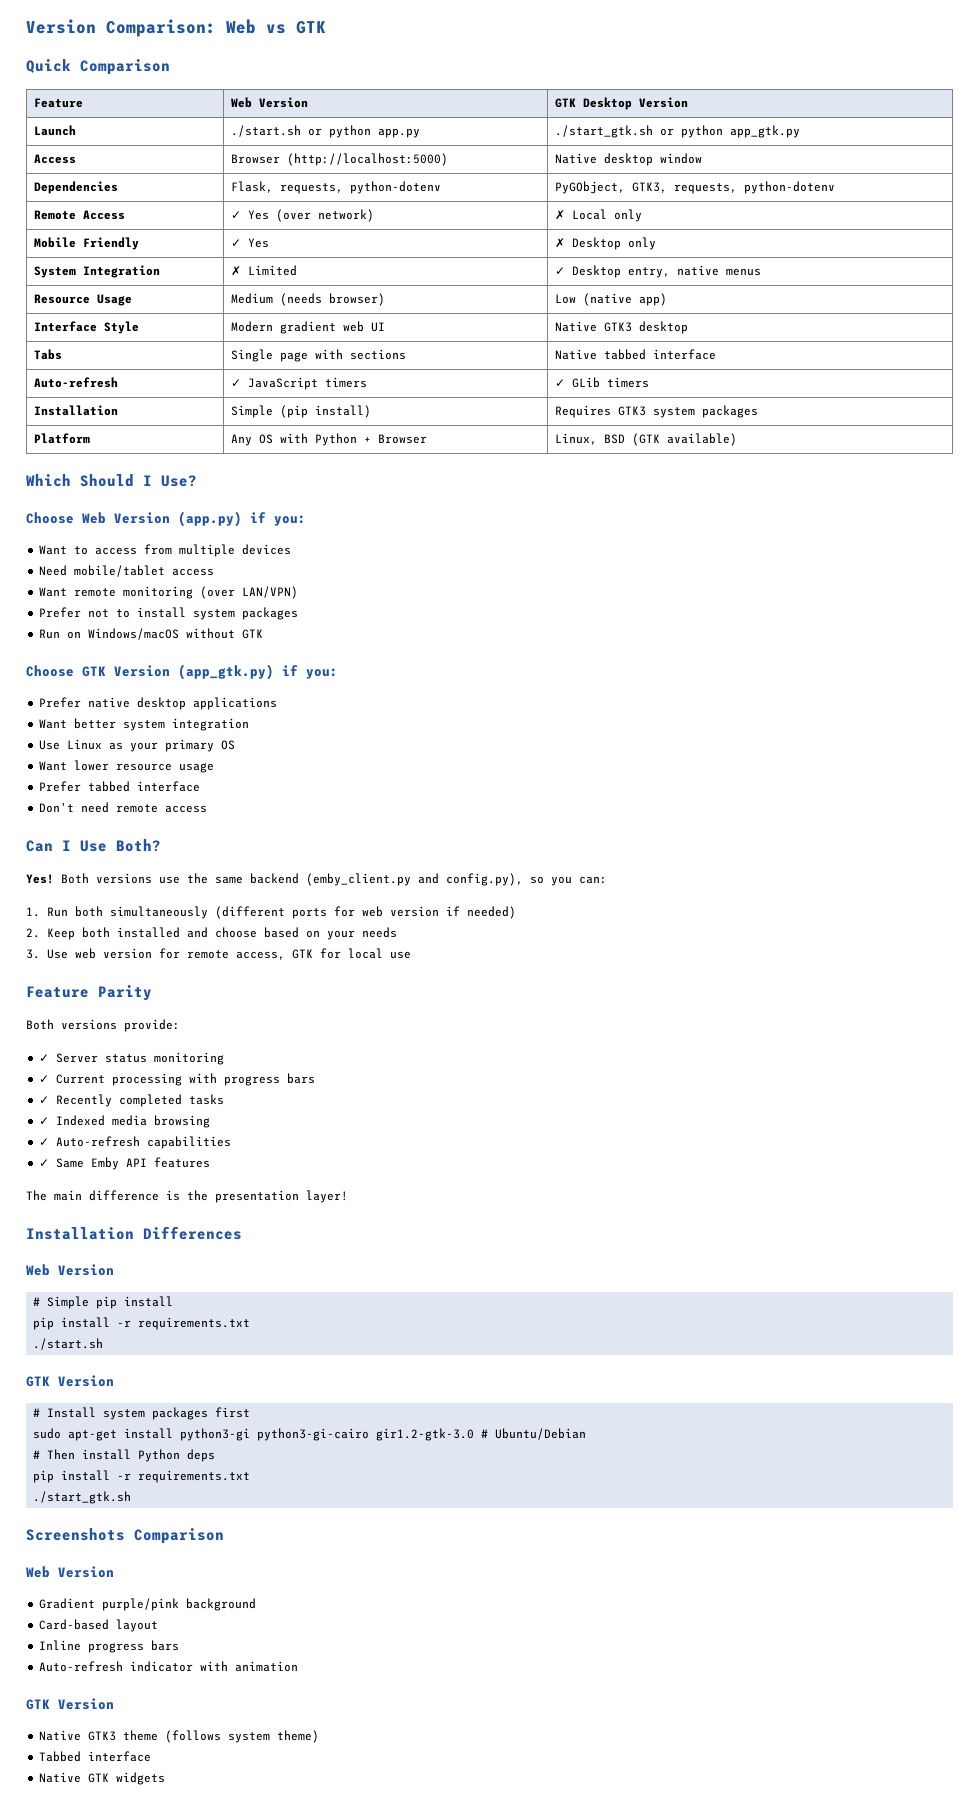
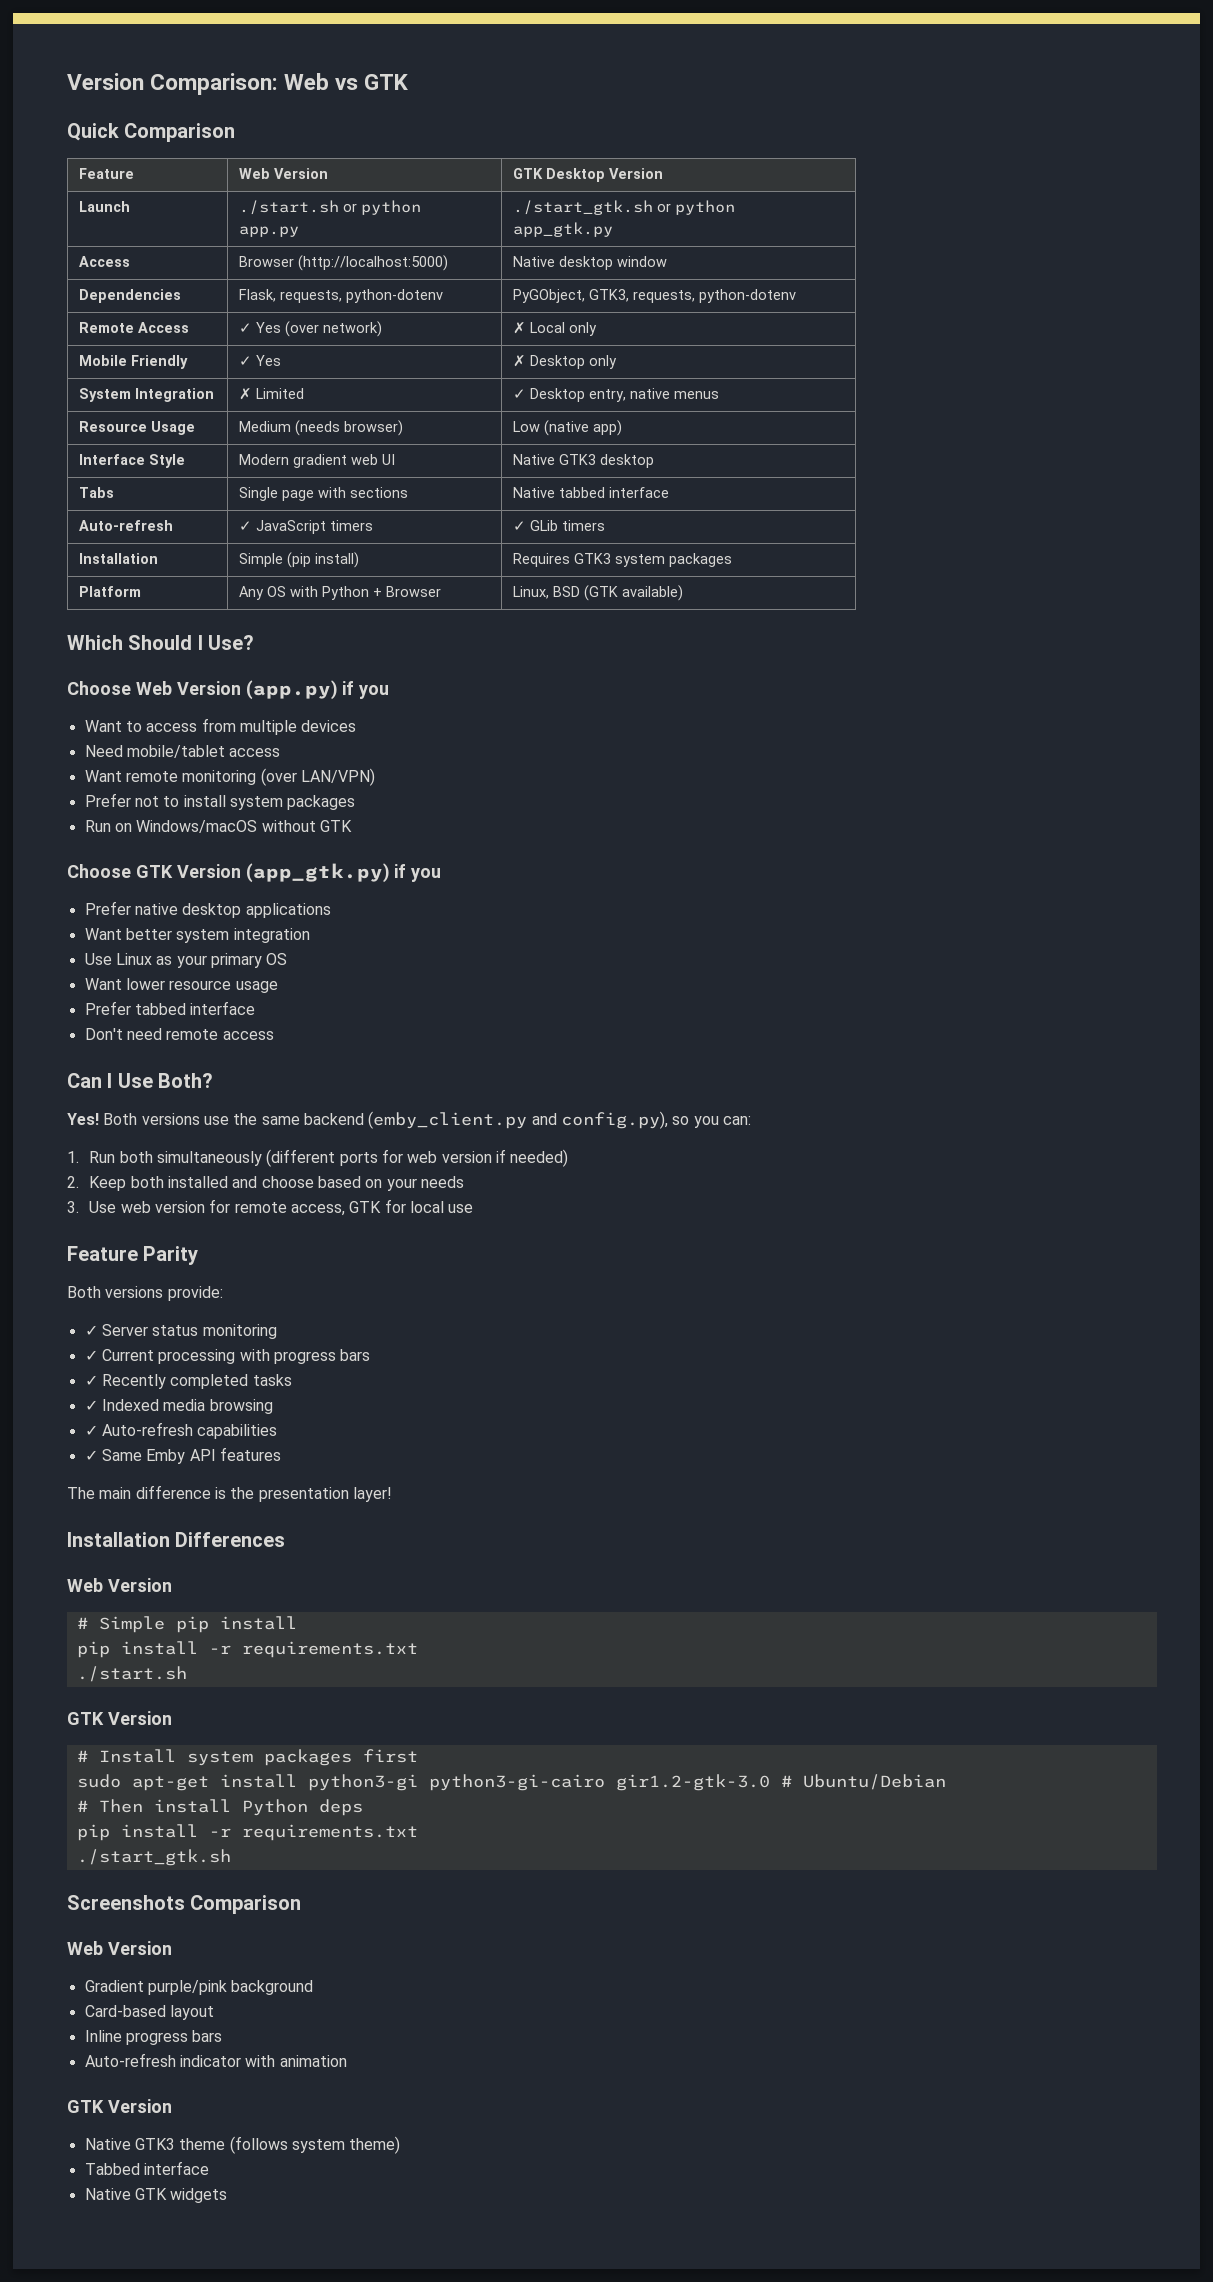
- Choose Web Version (app.py) if you:
+ Choose Web Version (app.py) if you
- Choose GTK Version (app_gtk.py) if you:
+ Choose GTK Version (app_gtk.py) if you

